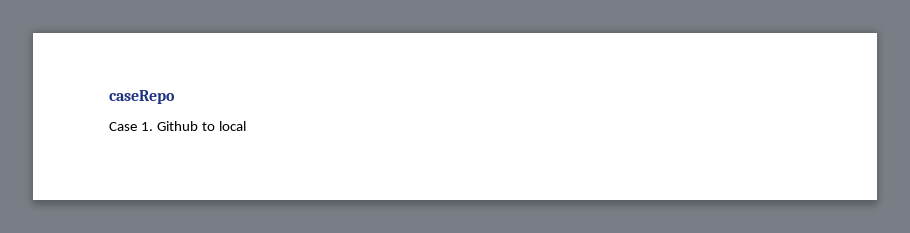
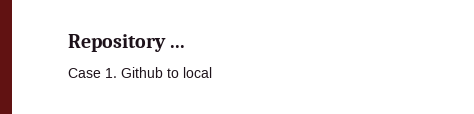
- caseRepo
+ Repository ...

